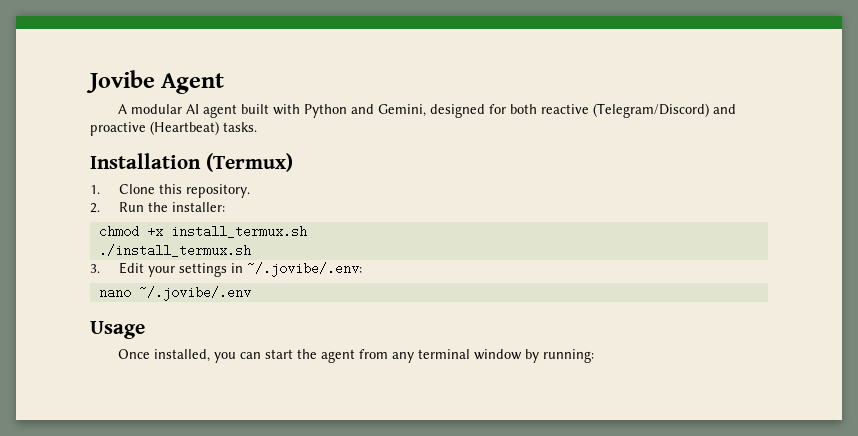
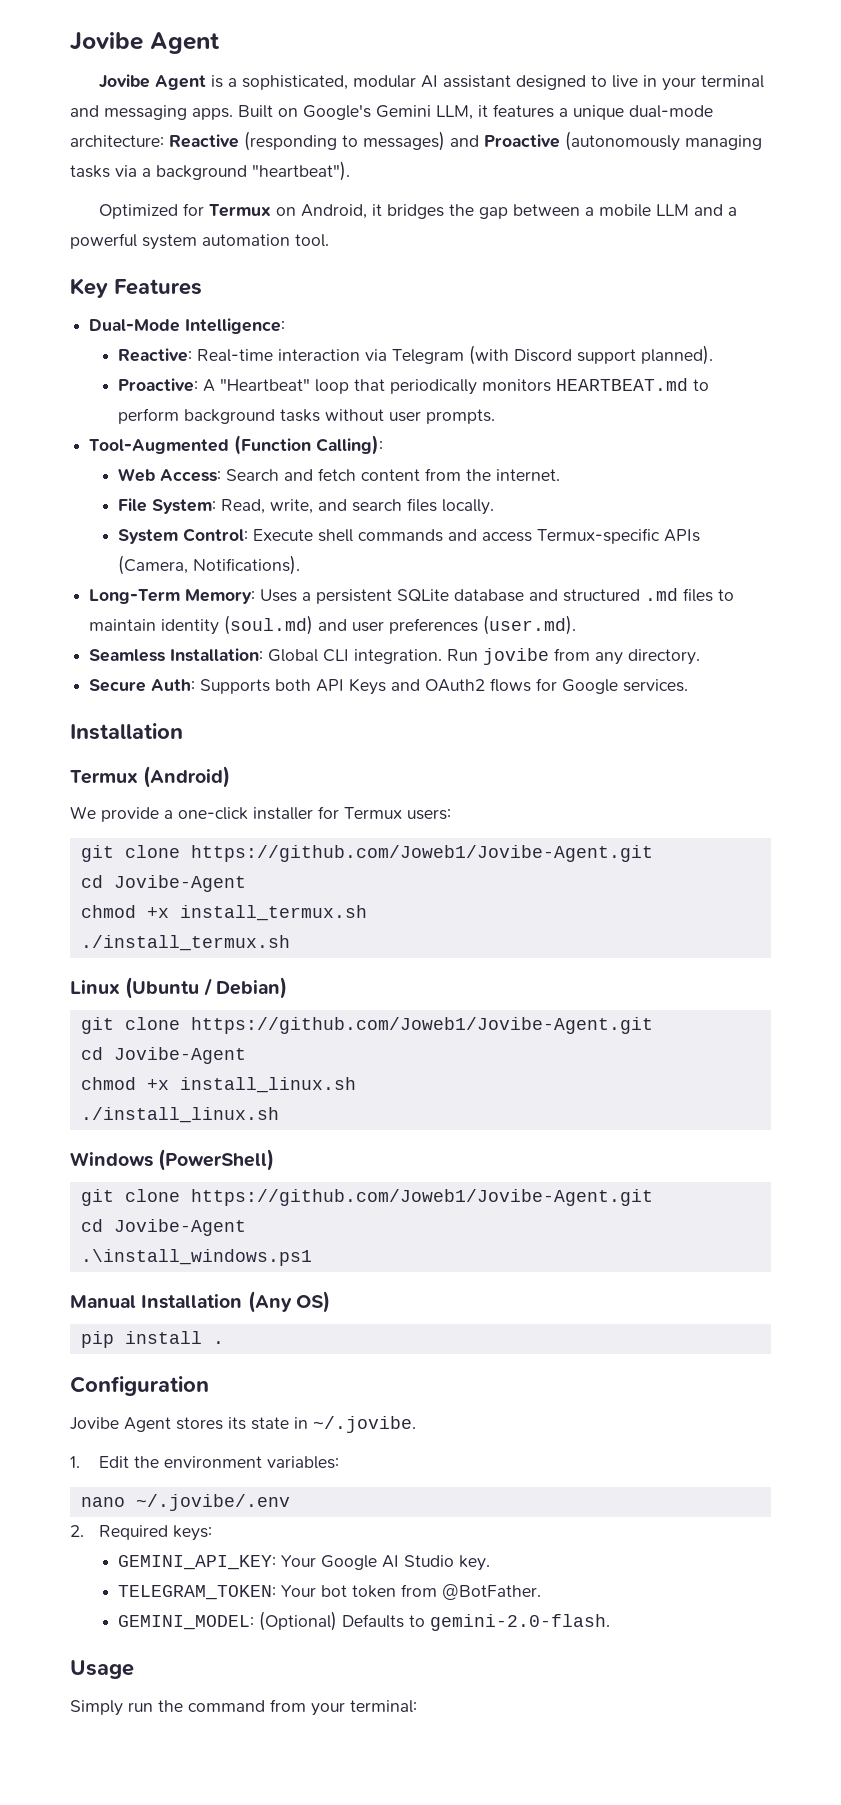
- A modular AI agent built with Python and Gemini, designed for both reactive (Telegram/Discord) and proactive (Heartbeat) tasks.
- Installation (Termux)
- 1. Clone this repository.
- 2. Run the installer:
+ Jovibe Agent is a sophisticated, modular AI assistant designed to live in your terminal and messaging apps. Built on Google's Gemini LLM, it features a unique dual-mode architecture: Reactive (responding to messages) and Proactive (autonomously managing tasks via a background "heartbeat").
+ Optimized for Termux on Android, it bridges the gap between a mobile LLM and a powerful system automation tool.
+ Key Features
+ Dual-Mode Intelligence:
+ Reactive: Real-time interaction via Telegram (with Discord support planned).
+ Proactive: A "Heartbeat" loop that periodically monitors HEARTBEAT.md to perform background tasks without user prompts.
+ Tool-Augmented (Function Calling):
+ Web Access: Search and fetch content from the internet.
+ File System: Read, write, and search files locally.
+ System Control: Execute shell commands and access Termux-specific APIs (Camera, Notifications).
+ Long-Term Memory: Uses a persistent SQLite database and structured .md files to maintain identity (soul.md) and user preferences (user.md).
+ Seamless Installation: Global CLI integration. Run jovibe from any directory.
+ Secure Auth: Supports both API Keys and OAuth2 flows for Google services.
+ Installation
+ Termux (Android)
+ We provide a one-click installer for Termux users:
+ git clone https://github.com/Joweb1/Jovibe-Agent.git
+ cd Jovibe-Agent
  chmod +x install_termux.sh
  ./install_termux.sh
- 3. Edit your settings in ~/.jovibe/.env:
+ Linux (Ubuntu / Debian)
+ git clone https://github.com/Joweb1/Jovibe-Agent.git
+ cd Jovibe-Agent
+ chmod +x install_linux.sh
+ ./install_linux.sh
+ Windows (PowerShell)
+ git clone https://github.com/Joweb1/Jovibe-Agent.git
+ cd Jovibe-Agent
+ .\install_windows.ps1
+ Manual Installation (Any OS)
+ pip install .
+ Configuration
+ Jovibe Agent stores its state in ~/.jovibe.
+ 1. Edit the environment variables:
  nano ~/.jovibe/.env
+ 2. Required keys:
+ GEMINI_API_KEY: Your Google AI Studio key.
+ TELEGRAM_TOKEN: Your bot token from @BotFather.
+ GEMINI_MODEL: (Optional) Defaults to gemini-2.0-flash.
  Usage
- Once installed, you can start the agent from any terminal window by running:
+ Simply run the command from your terminal:

